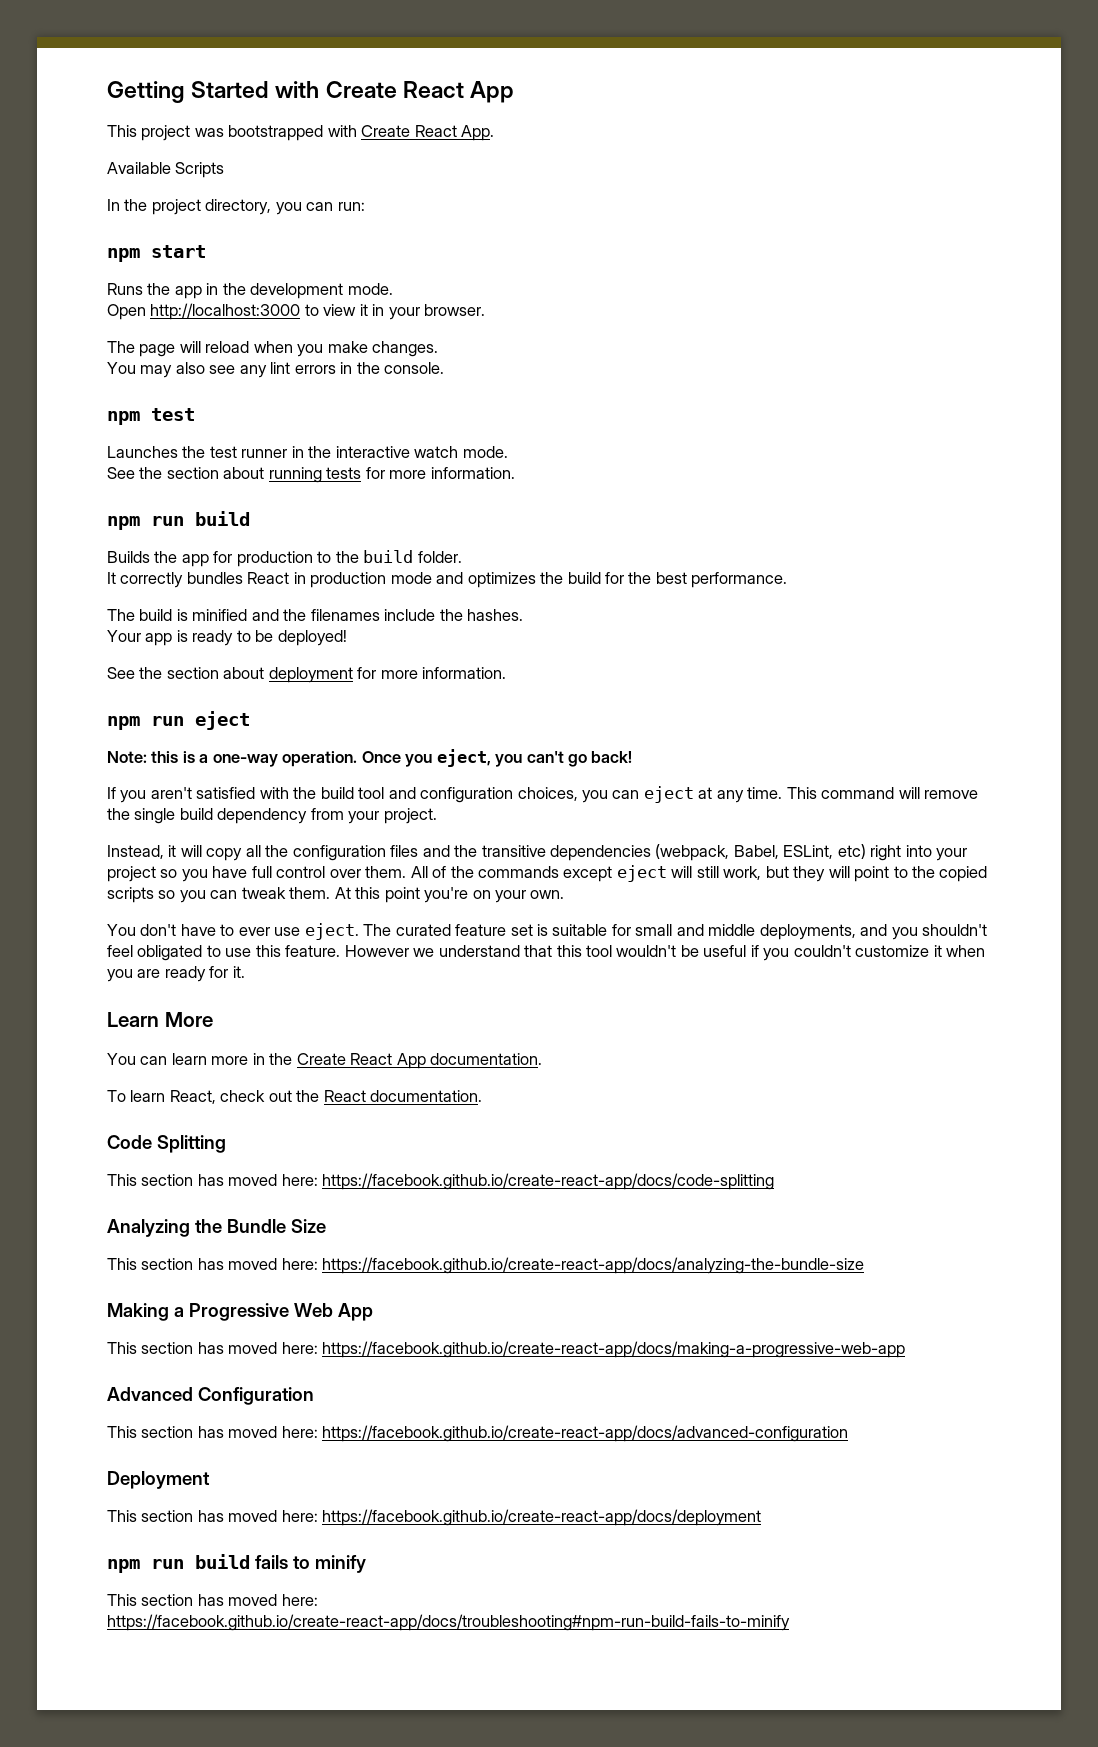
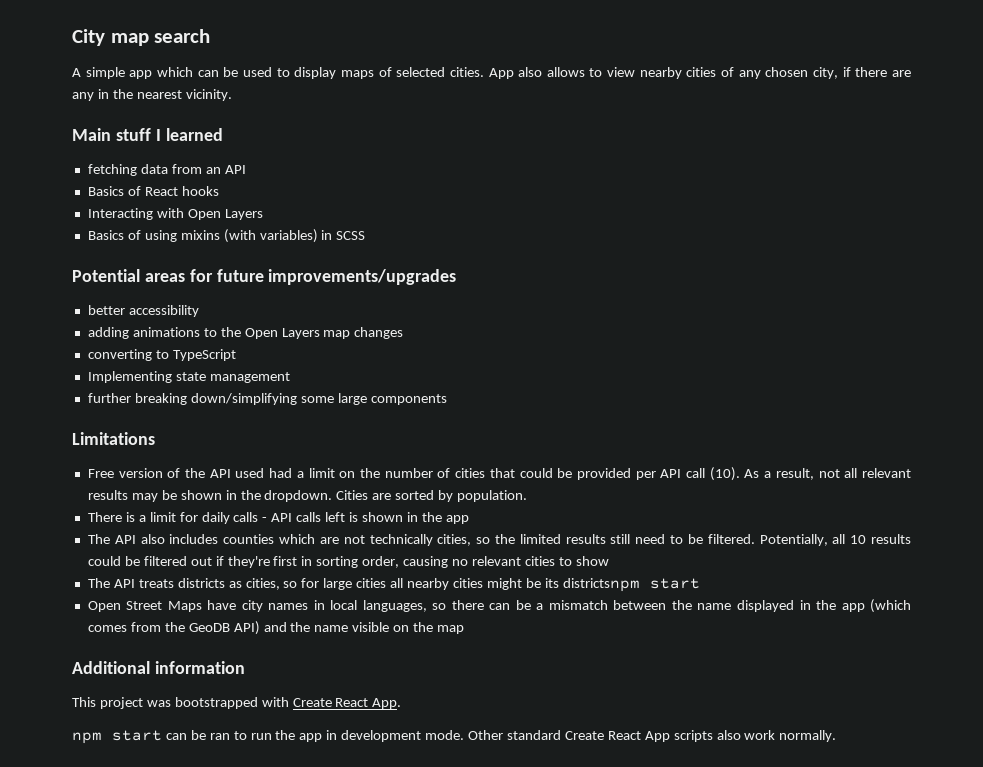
- Getting Started with Create React App
+ City map search
+ A simple app which can be used to display maps of selected cities. App also allows to view nearby cities of any chosen city, if there are any in the nearest vicinity.
+ Main stuff I learned
+ fetching data from an API
+ Basics of React hooks
+ Interacting with Open Layers
+ Basics of using mixins (with variables) in SCSS
+ Potential areas for future improvements/upgrades
+ better accessibility
+ adding animations to the Open Layers map changes
+ converting to TypeScript
+ Implementing state management
+ further breaking down/simplifying some large components
+ Limitations
+ Free version of the API used had a limit on the number of cities that could be provided per API call (10). As a result, not all relevant results may be shown in the dropdown. Cities are sorted by population.
+ There is a limit for daily calls - API calls left is shown in the app
+ The API also includes counties which are not technically cities, so the limited results still need to be filtered. Potentially, all 10 results could be filtered out if they're first in sorting order, causing no relevant cities to show
+ The API treats districts as cities, so for large cities all nearby cities might be its districtsnpm start
+ Open Street Maps have city names in local languages, so there can be a mismatch between the name displayed in the app (which comes from the GeoDB API) and the name visible on the map
+ Additional information
- Available Scripts
- In the project directory, you can run:
- npm start
- Runs the app in the development mode.
- Open http://localhost:3000 to view it in your browser.
- The page will reload when you make changes.
- You may also see any lint errors in the console.
- npm test
- Launches the test runner in the interactive watch mode.
- See the section about running tests for more information.
- npm run build
- Builds the app for production to the build folder.
- It correctly bundles React in production mode and optimizes the build for the best performance.
- The build is minified and the filenames include the hashes.
- Your app is ready to be deployed!
- See the section about deployment for more information.
- npm run eject
- Note: this is a one-way operation. Once you eject, you can't go back!
- If you aren't satisfied with the build tool and configuration choices, you can eject at any time. This command will remove the single build dependency from your project.
- Instead, it will copy all the configuration files and the transitive dependencies (webpack, Babel, ESLint, etc) right into your project so you have full control over them. All of the commands except eject will still work, but they will point to the copied scripts so you can tweak them. At this point you're on your own.
- You don't have to ever use eject. The curated feature set is suitable for small and middle deployments, and you shouldn't feel obligated to use this feature. However we understand that this tool wouldn't be useful if you couldn't customize it when you are ready for it.
- Learn More
- You can learn more in the Create React App documentation.
- To learn React, check out the React documentation.
- Code Splitting
- This section has moved here: https://facebook.github.io/create-react-app/docs/code-splitting
- Analyzing the Bundle Size
- This section has moved here: https://facebook.github.io/create-react-app/docs/analyzing-the-bundle-size
- Making a Progressive Web App
- This section has moved here: https://facebook.github.io/create-react-app/docs/making-a-progressive-web-app
- Advanced Configuration
- This section has moved here: https://facebook.github.io/create-react-app/docs/advanced-configuration
- Deployment
- This section has moved here: https://facebook.github.io/create-react-app/docs/deployment
- npm run build fails to minify
- This section has moved here: https://facebook.github.io/create-react-app/docs/troubleshooting#npm-run-build-fails-to-minify
+ npm start can be ran to run the app in development mode. Other standard Create React App scripts also work normally.

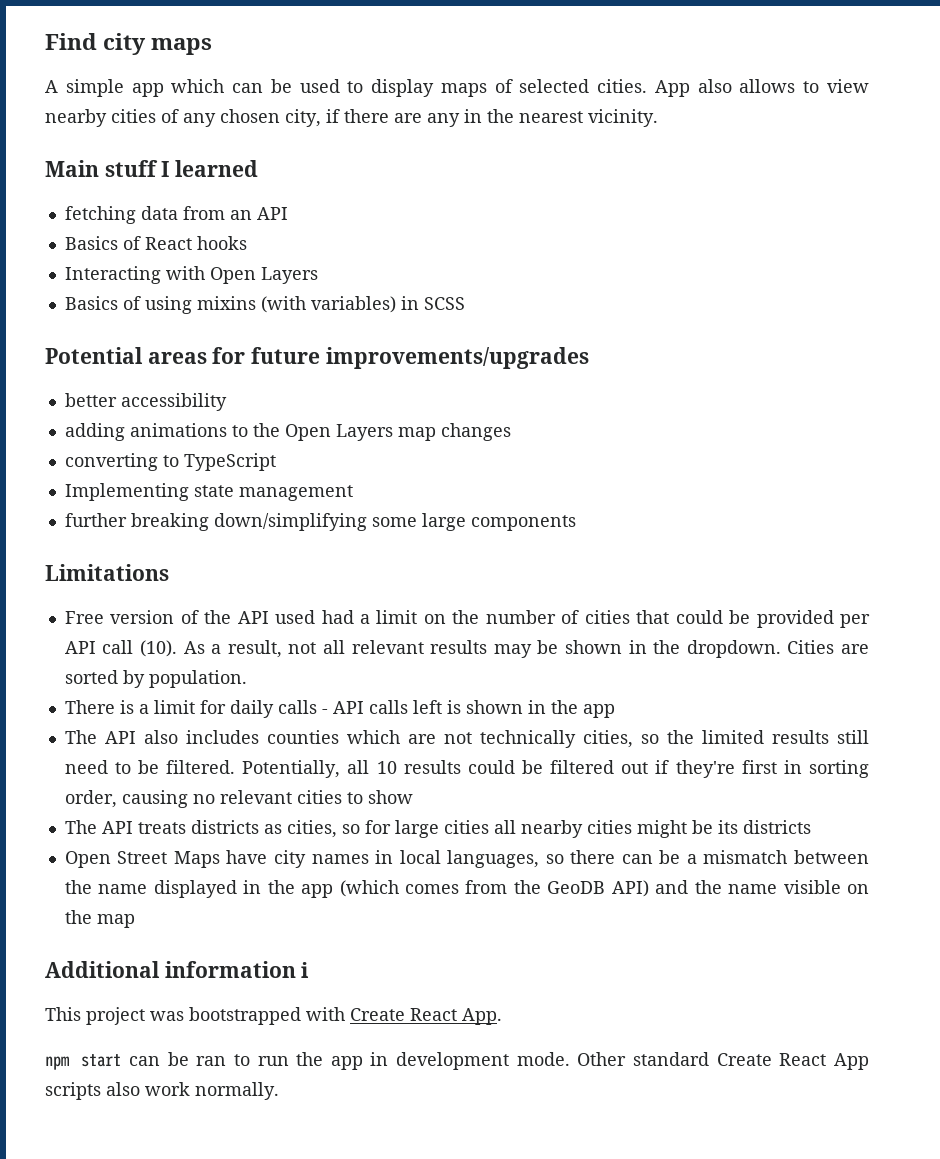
- City map search
+ Find city maps
- The API treats districts as cities, so for large cities all nearby cities might be its districtsnpm start
+ The API treats districts as cities, so for large cities all nearby cities might be its districts
- Additional information
+ Additional information ℹ

